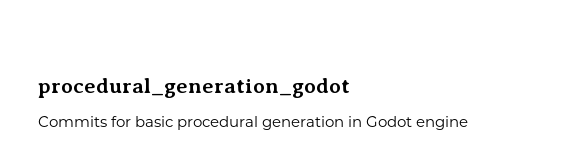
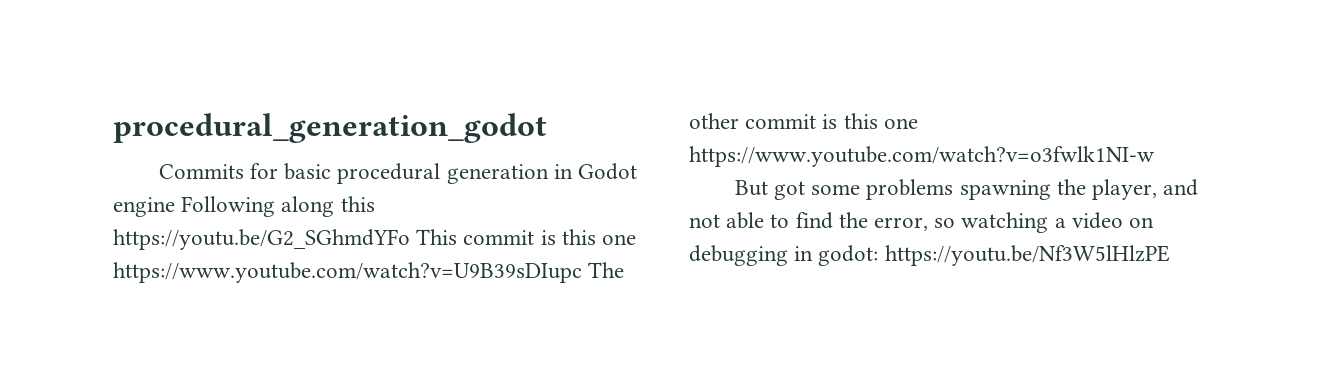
- Commits for basic procedural generation in Godot engine
+ Commits for basic procedural generation in Godot engine Following along this https://youtu.be/G2_SGhmdYFo This commit is this one https://www.youtube.com/watch?v=U9B39sDIupc The other commit is this one https://www.youtube.com/watch?v=o3fwlk1NI-w
+ But got some problems spawning the player, and not able to find the error, so watching a video on debugging in godot: https://youtu.be/Nf3W5lHlzPE

